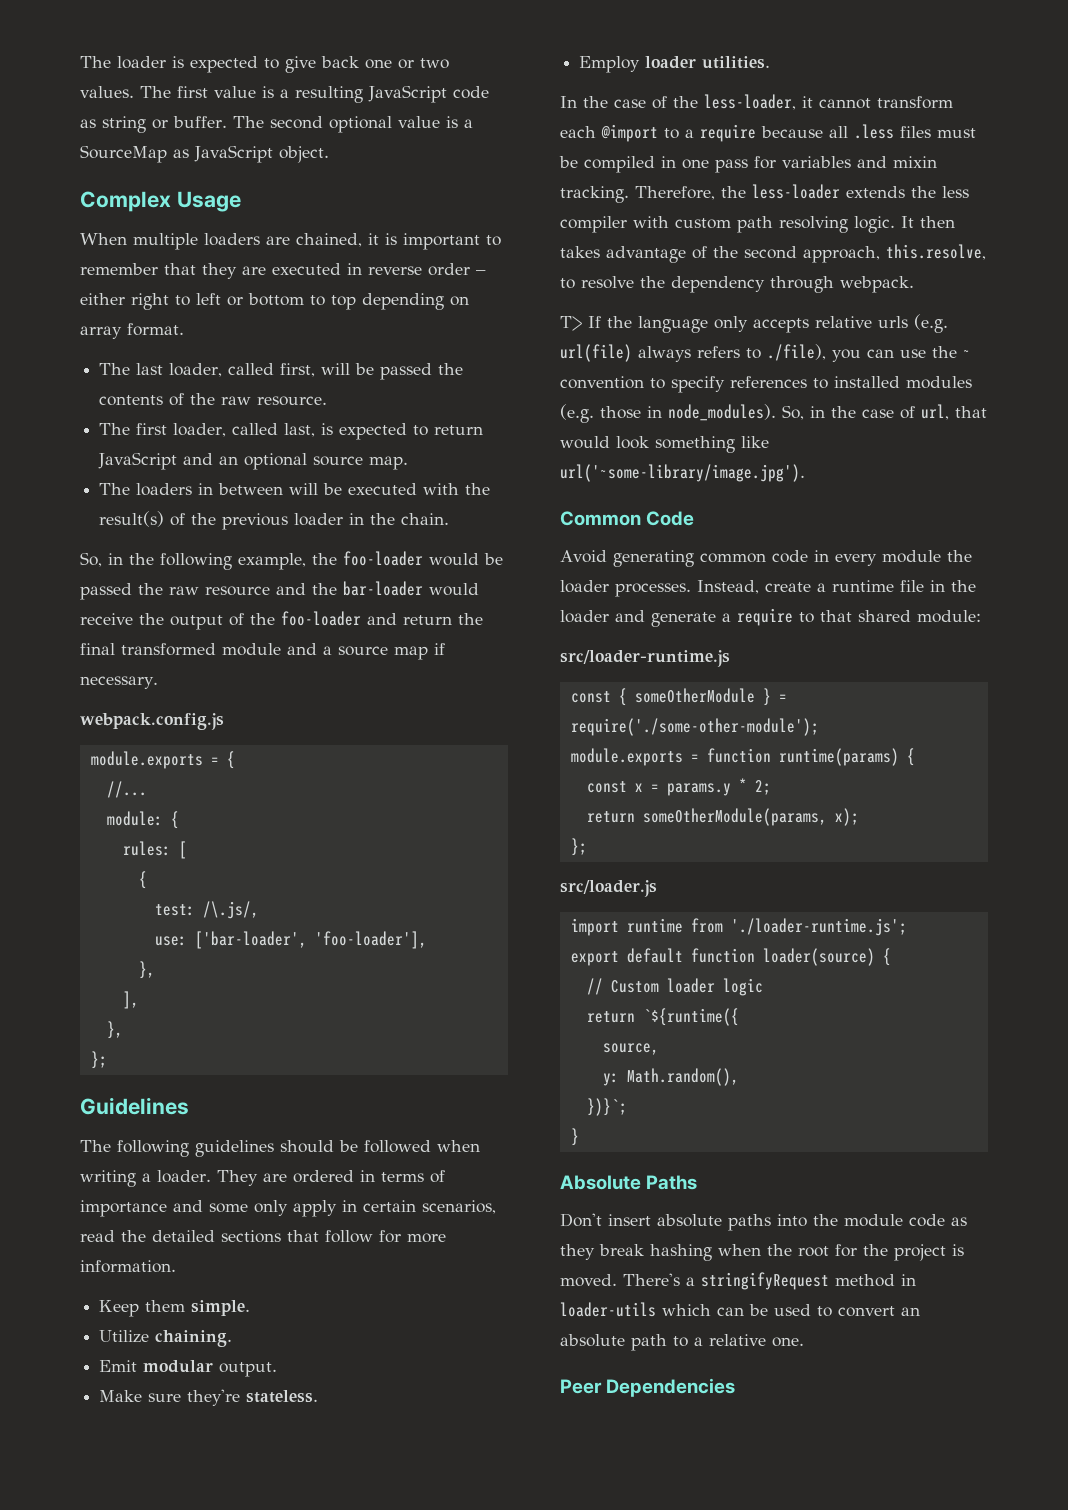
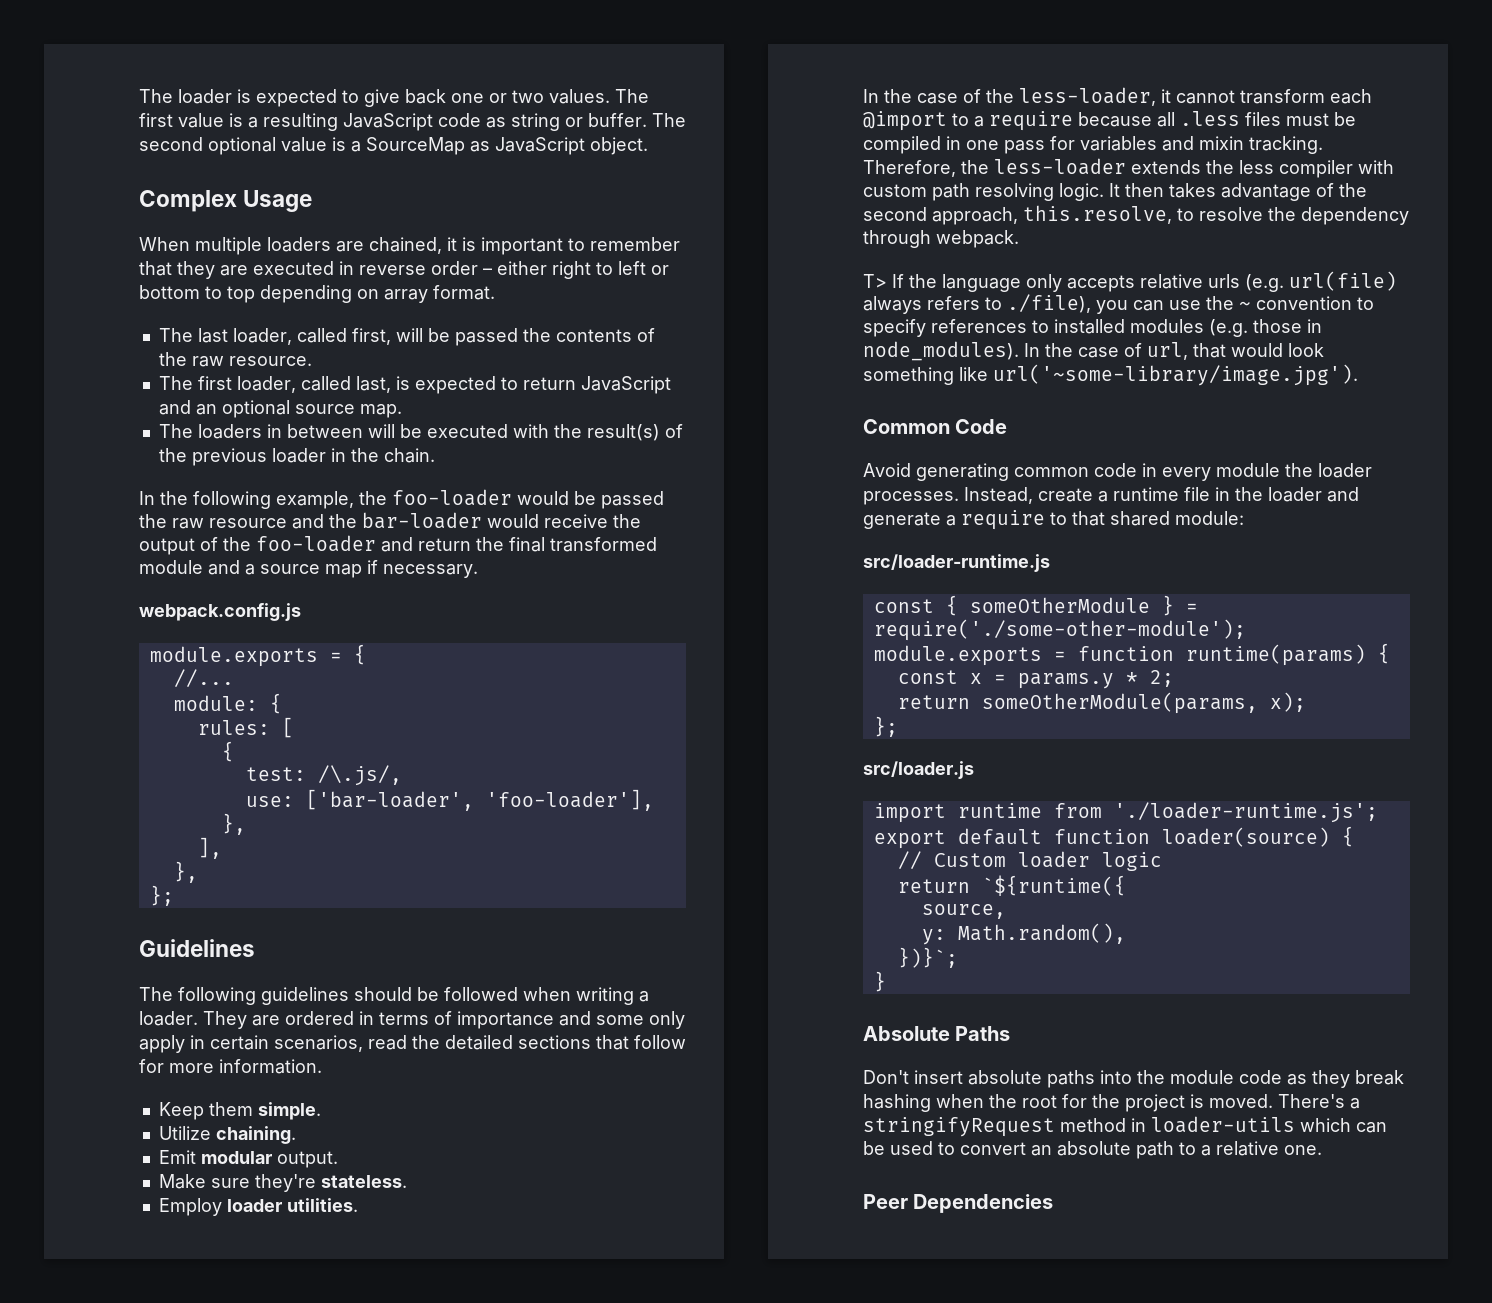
- So, in the following example, the foo-loader would be passed the raw resource and the bar-loader would receive the output of the foo-loader and return the final transformed module and a source map if necessary.
+ In the following example, the foo-loader would be passed the raw resource and the bar-loader would receive the output of the foo-loader and return the final transformed module and a source map if necessary.
- So, in the case of url, that would look something like url('~some-library/image.jpg').
+ In the case of url, that would look something like url('~some-library/image.jpg').

